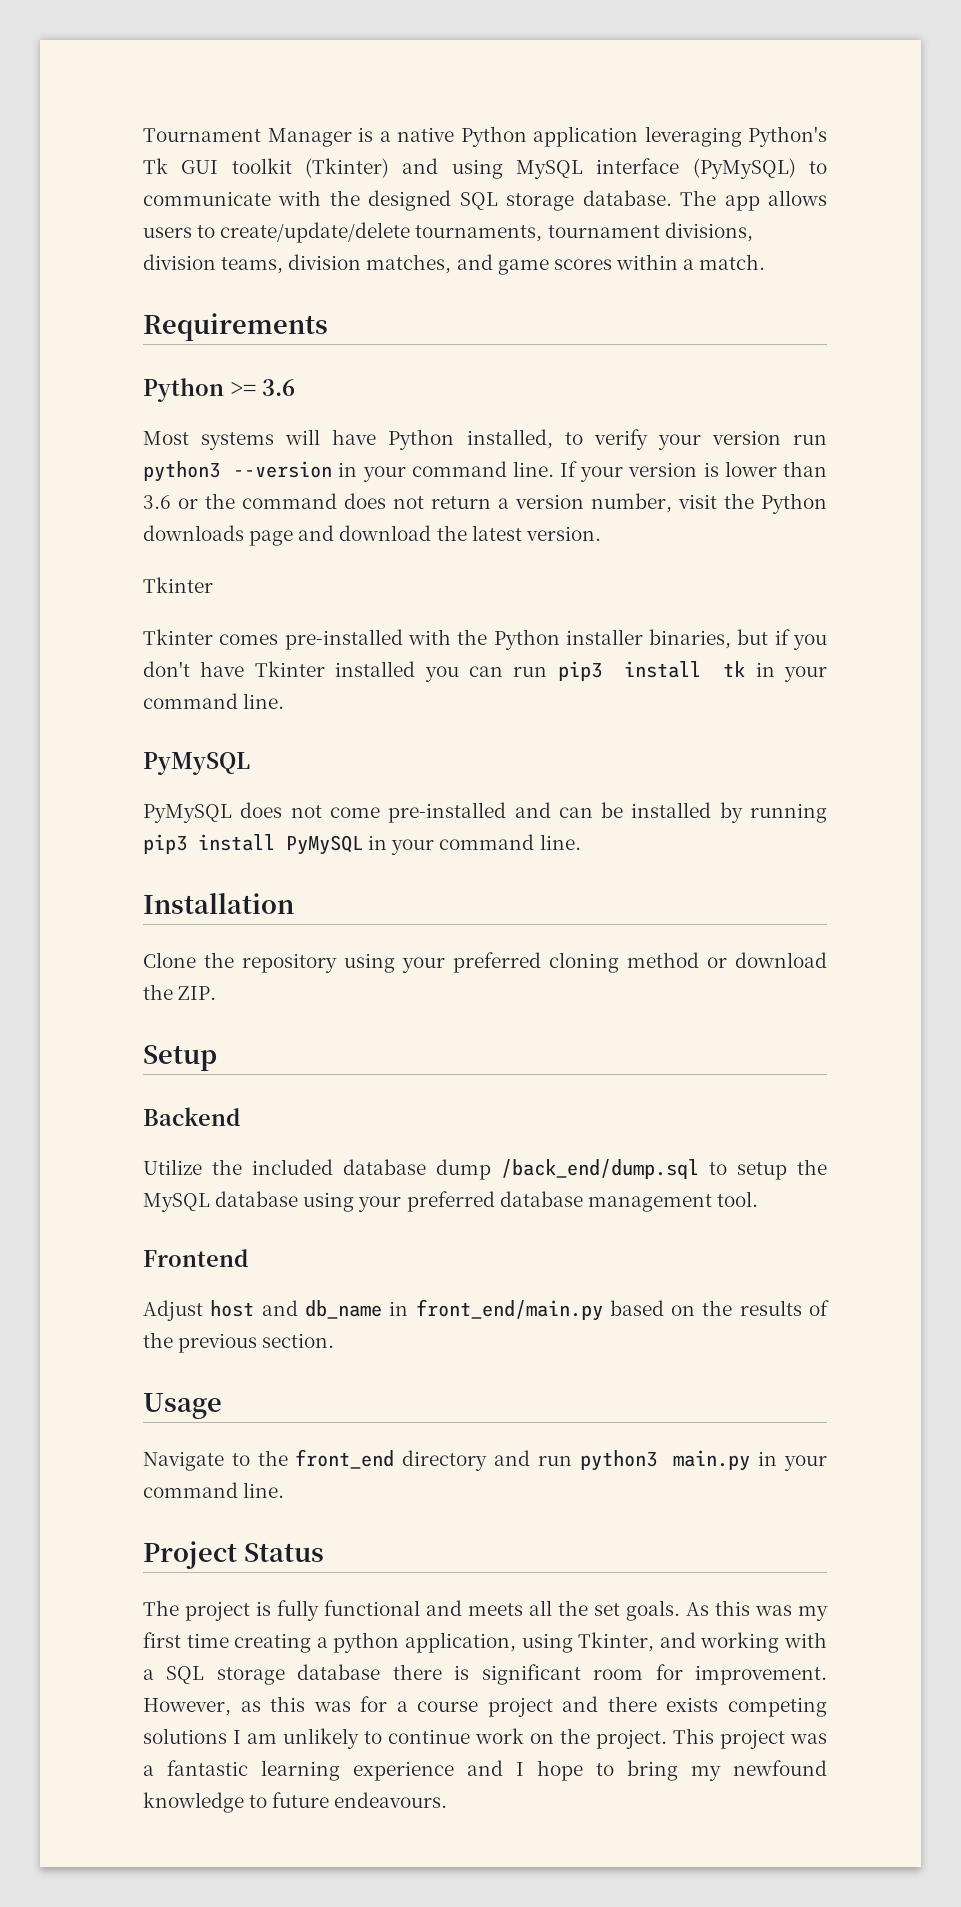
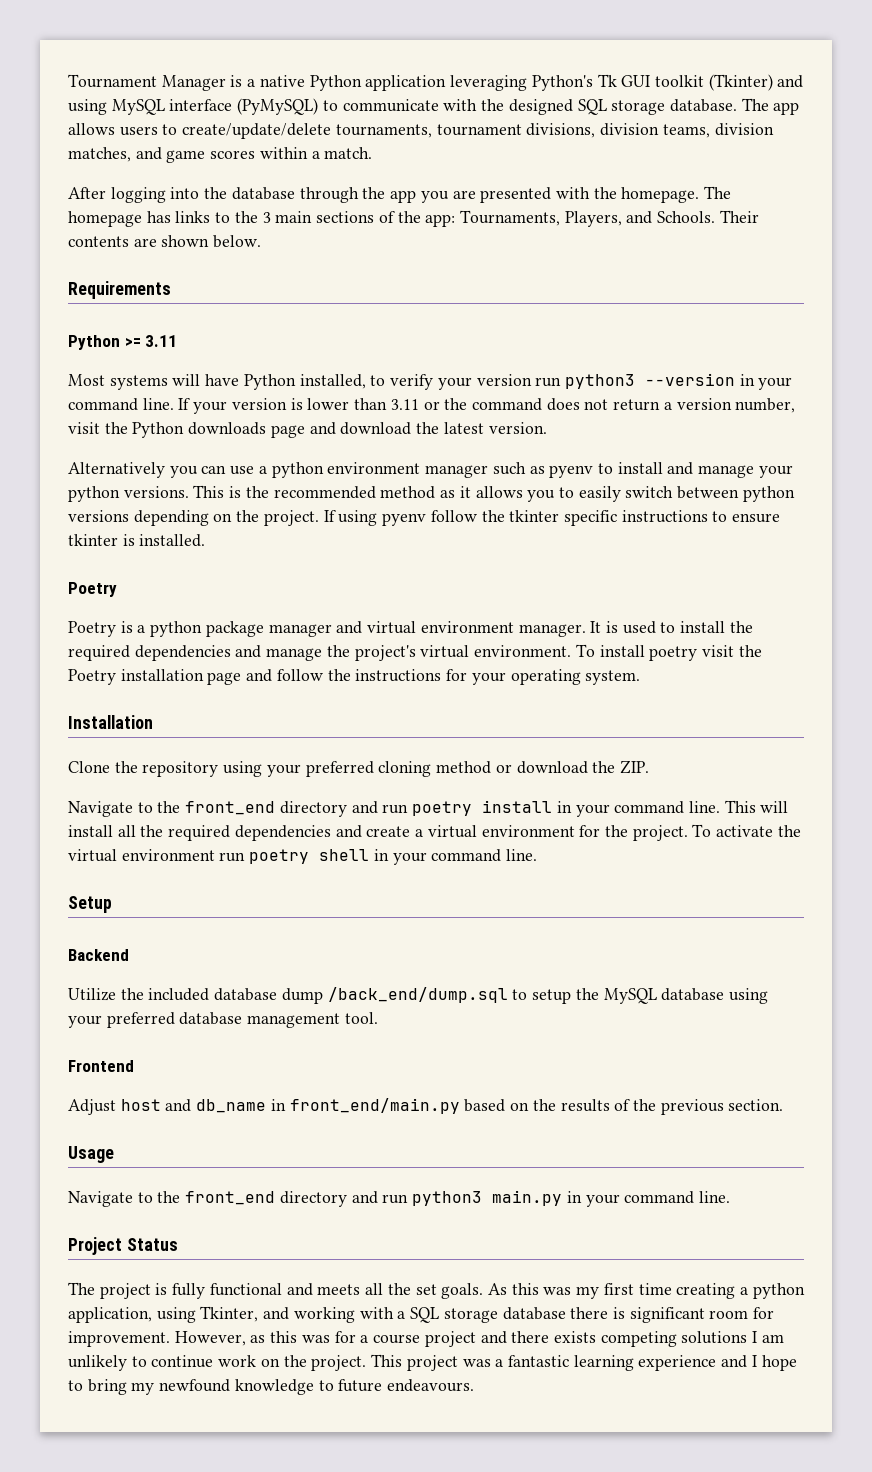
+ After logging into the database through the app you are presented with the homepage. The homepage has links to the 3 main sections of the app: Tournaments, Players, and Schools. Their contents are shown below.
- Python >= 3.6
+ Python >= 3.11
- If your version is lower than 3.6 or the command does not return a version number, visit the Python downloads page and download the latest version.
- Tkinter
- Tkinter comes pre-installed with the Python installer binaries, but if you don't have Tkinter installed you can run pip3 install tk in your command line.
- PyMySQL
- PyMySQL does not come pre-installed and can be installed by running pip3 install PyMySQL in your command line.
+ If your version is lower than 3.11 or the command does not return a version number, visit the Python downloads page and download the latest version.
+ Alternatively you can use a python environment manager such as pyenv to install and manage your python versions. This is the recommended method as it allows you to easily switch between python versions depending on the project. If using pyenv follow the tkinter specific instructions to ensure tkinter is installed.
+ Poetry
+ Poetry is a python package manager and virtual environment manager. It is used to install the required dependencies and manage the project's virtual environment. To install poetry visit the Poetry installation page and follow the instructions for your operating system.
+ Navigate to the front_end directory and run poetry install in your command line. This will install all the required dependencies and create a virtual environment for the project. To activate the virtual environment run poetry shell in your command line.

